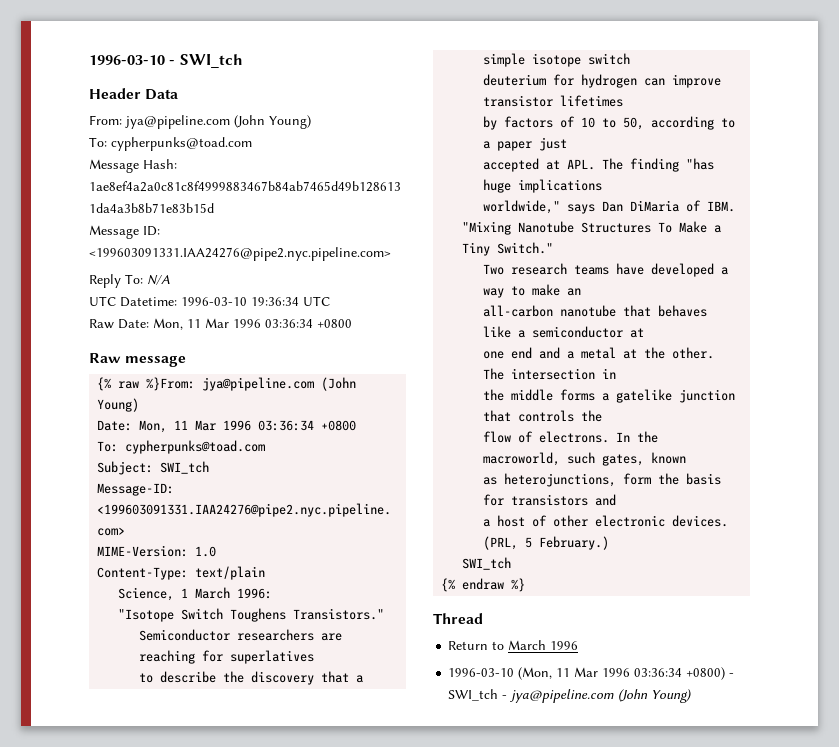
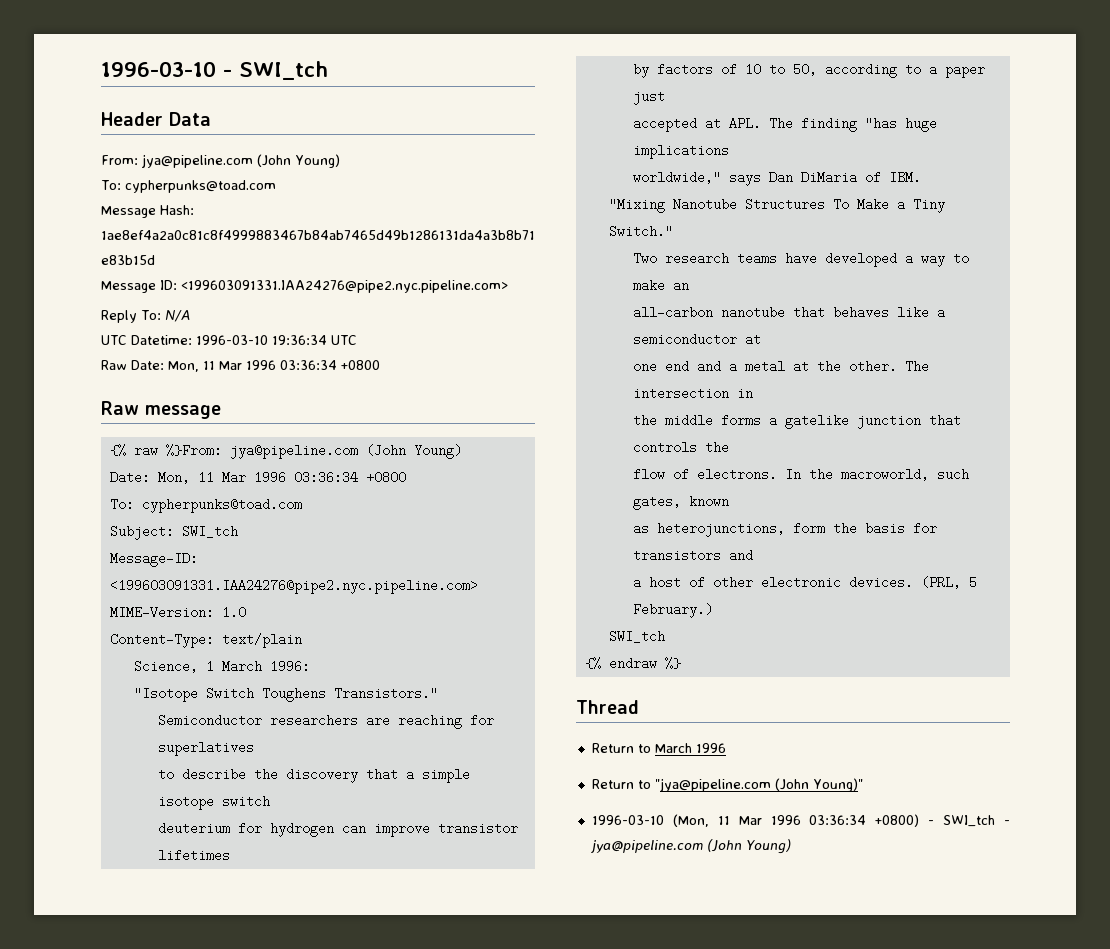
+ Return to "jya@pipeline.com (John Young)"

